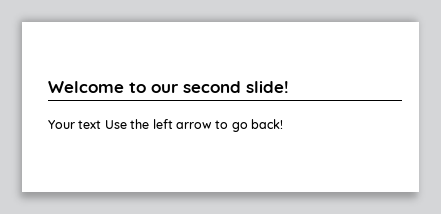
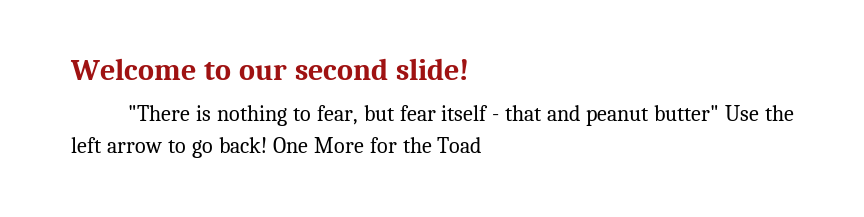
- Your text Use the left arrow to go back!
+ "There is nothing to fear, but fear itself - that and peanut butter" Use the left arrow to go back!
+ One More for the Toad

